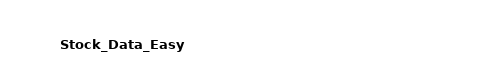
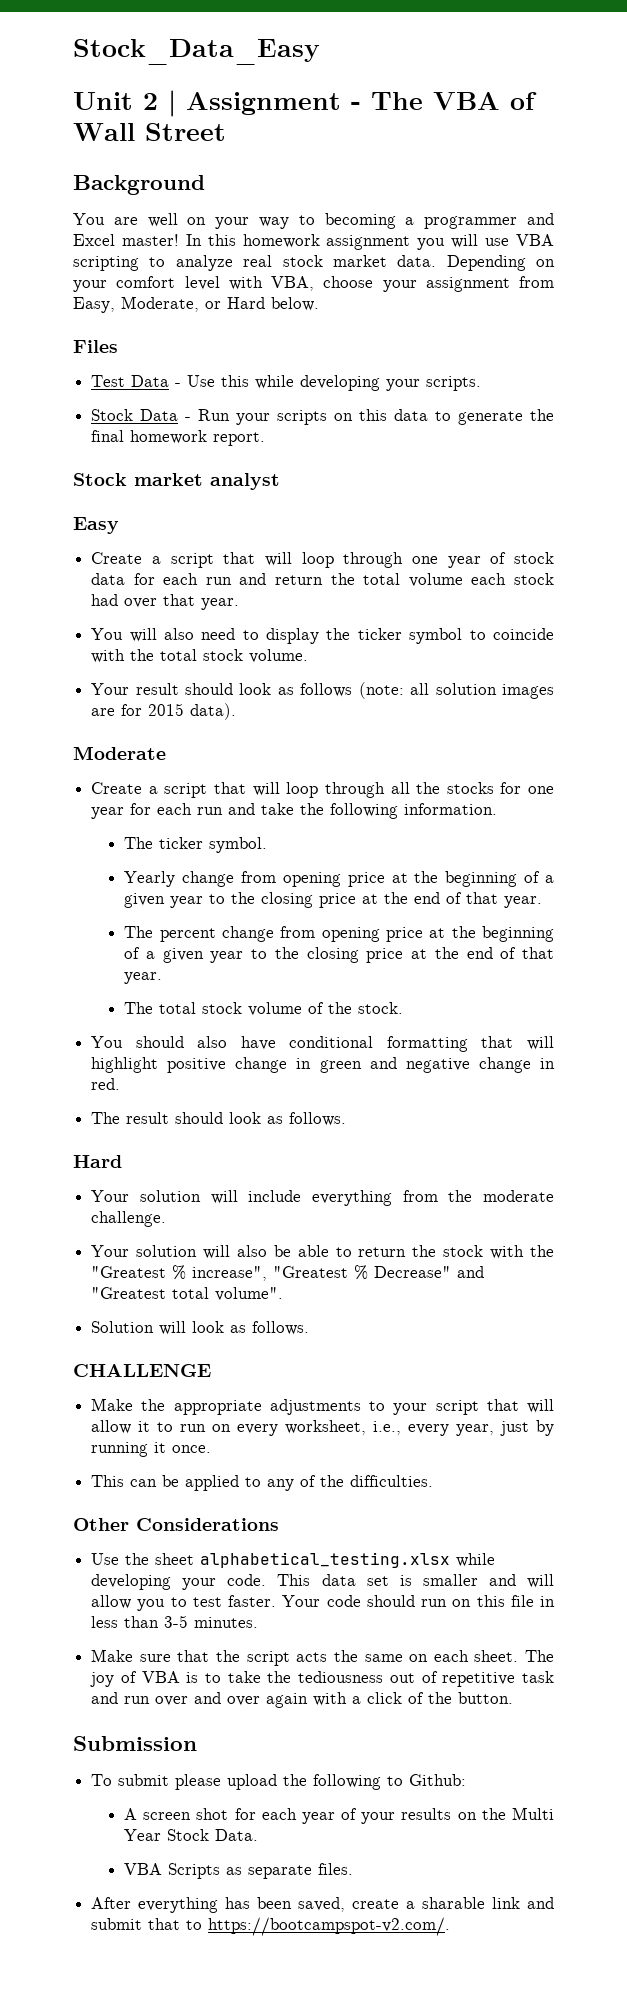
+ Unit 2 | Assignment - The VBA of Wall Street
+ Background
+ You are well on your way to becoming a programmer and Excel master! In this homework assignment you will use VBA scripting to analyze real stock market data. Depending on your comfort level with VBA, choose your assignment from Easy, Moderate, or Hard below.
+ Files
+ Test Data - Use this while developing your scripts.
+ Stock Data - Run your scripts on this data to generate the final homework report.
+ Stock market analyst
+ Easy
+ Create a script that will loop through one year of stock data for each run and return the total volume each stock had over that year.
+ You will also need to display the ticker symbol to coincide with the total stock volume.
+ Your result should look as follows (note: all solution images are for 2015 data).
+ Moderate
+ Create a script that will loop through all the stocks for one year for each run and take the following information.
+ The ticker symbol.
+ Yearly change from opening price at the beginning of a given year to the closing price at the end of that year.
+ The percent change from opening price at the beginning of a given year to the closing price at the end of that year.
+ The total stock volume of the stock.
+ You should also have conditional formatting that will highlight positive change in green and negative change in red.
+ The result should look as follows.
+ Hard
+ Your solution will include everything from the moderate challenge.
+ Your solution will also be able to return the stock with the "Greatest % increase", "Greatest % Decrease" and "Greatest total volume".
+ Solution will look as follows.
+ CHALLENGE
+ Make the appropriate adjustments to your script that will allow it to run on every worksheet, i.e., every year, just by running it once.
+ This can be applied to any of the difficulties.
+ Other Considerations
+ Use the sheet alphabetical_testing.xlsx while developing your code. This data set is smaller and will allow you to test faster. Your code should run on this file in less than 3-5 minutes.
+ Make sure that the script acts the same on each sheet. The joy of VBA is to take the tediousness out of repetitive task and run over and over again with a click of the button.
+ Submission
+ To submit please upload the following to Github:
+ A screen shot for each year of your results on the Multi Year Stock Data.
+ VBA Scripts as separate files.
+ After everything has been saved, create a sharable link and submit that to https://bootcampspot-v2.com/.

